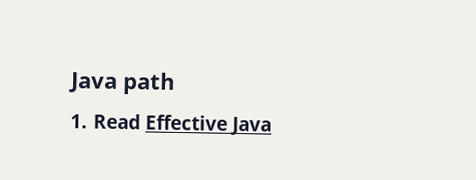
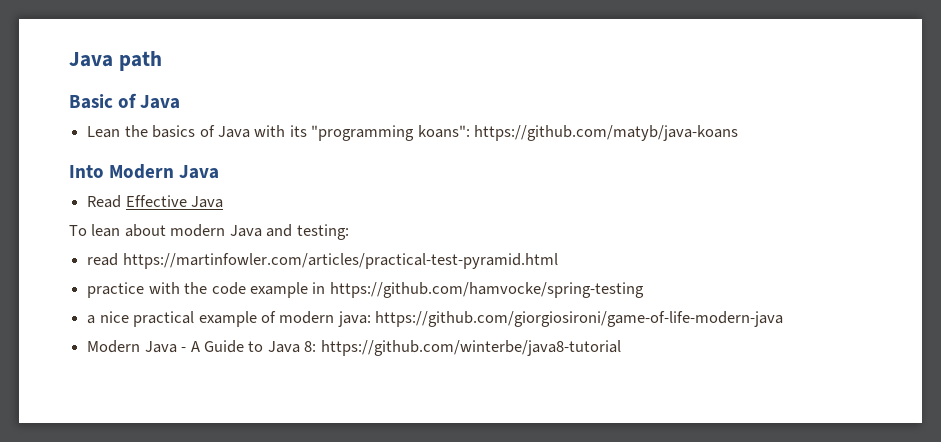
- 1. Read Effective Java
+ Basic of Java
+ Lean the basics of Java with its "programming koans": https://github.com/matyb/java-koans
+ Into Modern Java
+ Read Effective Java
+ To lean about modern Java and testing:
+ read https://martinfowler.com/articles/practical-test-pyramid.html
+ practice with the code example in https://github.com/hamvocke/spring-testing
+ a nice practical example of modern java: https://github.com/giorgiosironi/game-of-life-modern-java
+ Modern Java - A Guide to Java 8: https://github.com/winterbe/java8-tutorial

